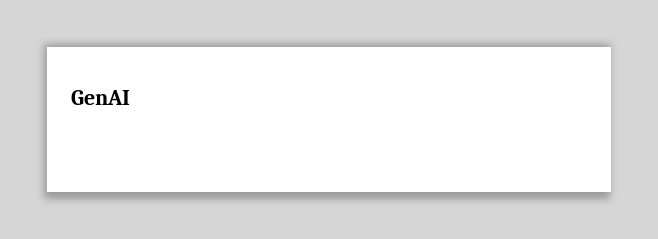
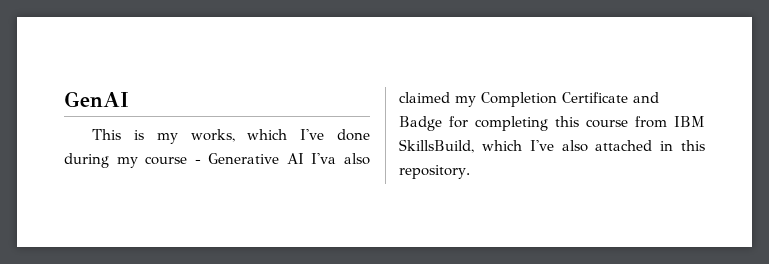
+ This is my works, which I've done during my course - Generative AI I'va also claimed my Completion Certificate and Badge for completing this course from IBM SkillsBuild, which I've also attached in this repository.

